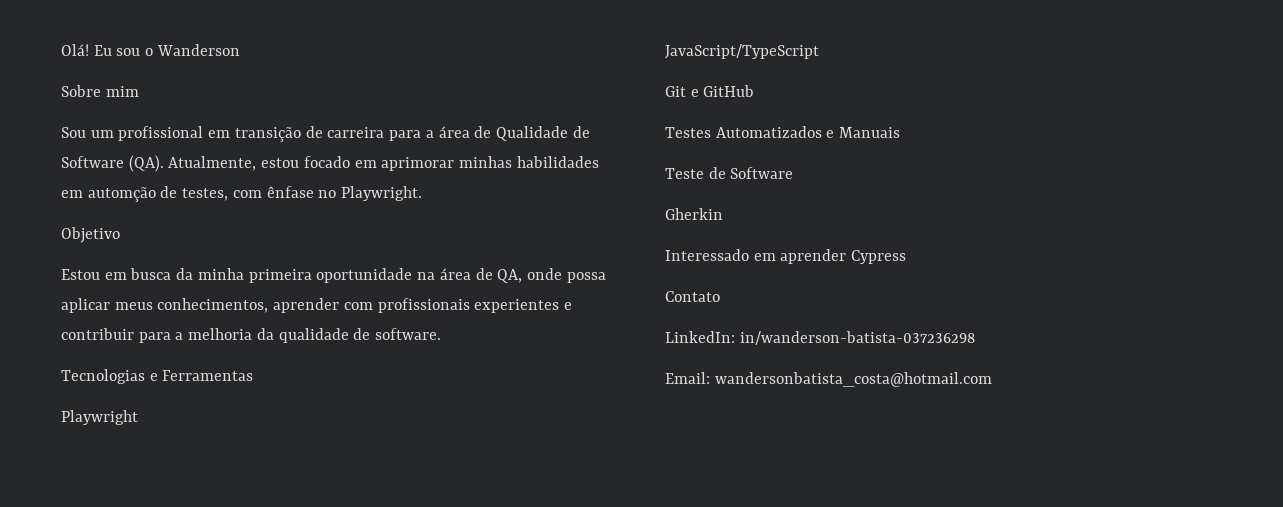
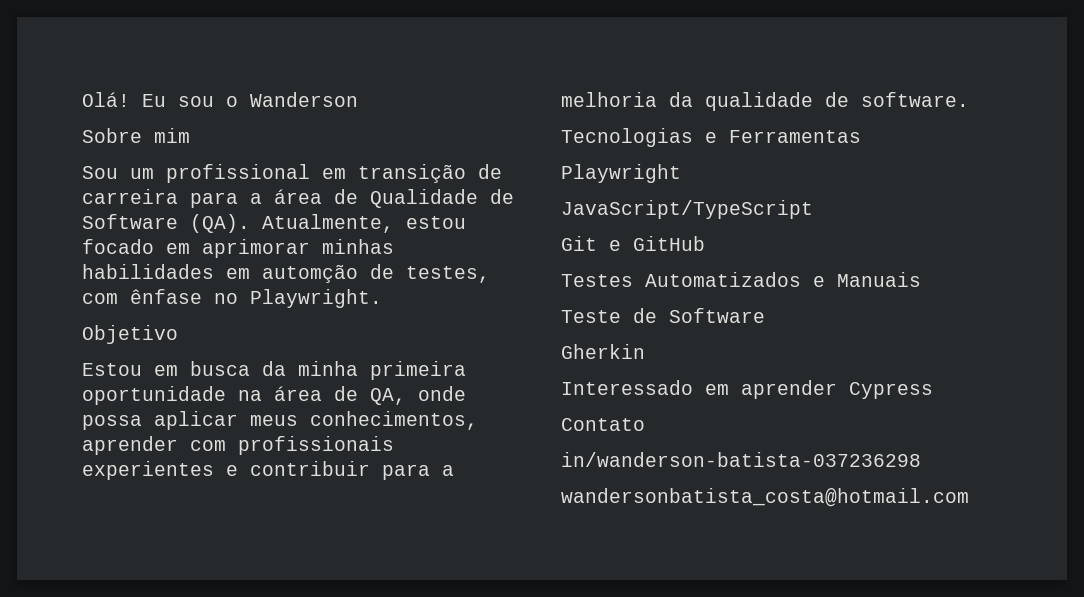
- LinkedIn: in/wanderson-batista-037236298
+ in/wanderson-batista-037236298
- Email: wandersonbatista_costa@hotmail.com
+ wandersonbatista_costa@hotmail.com

